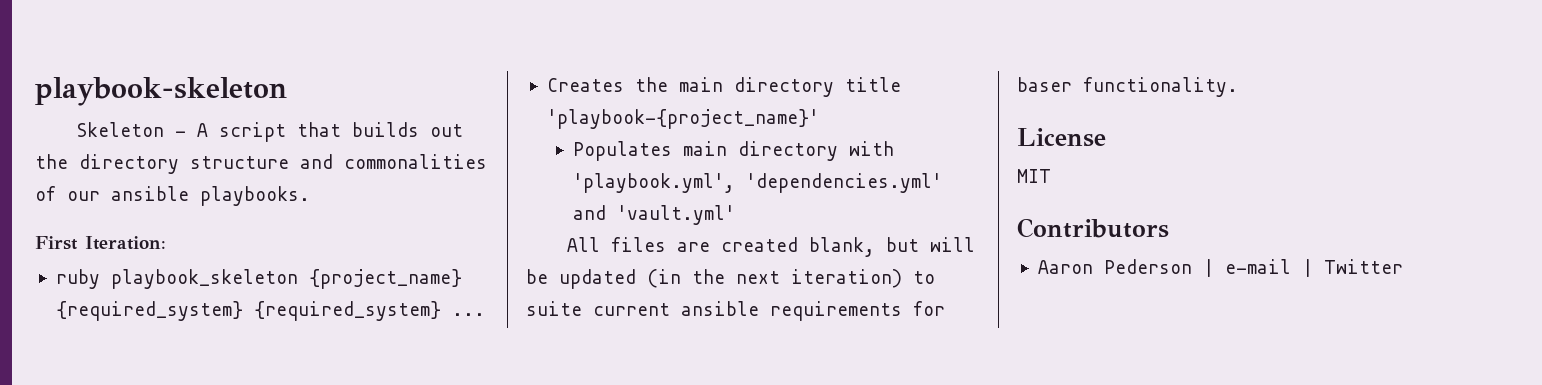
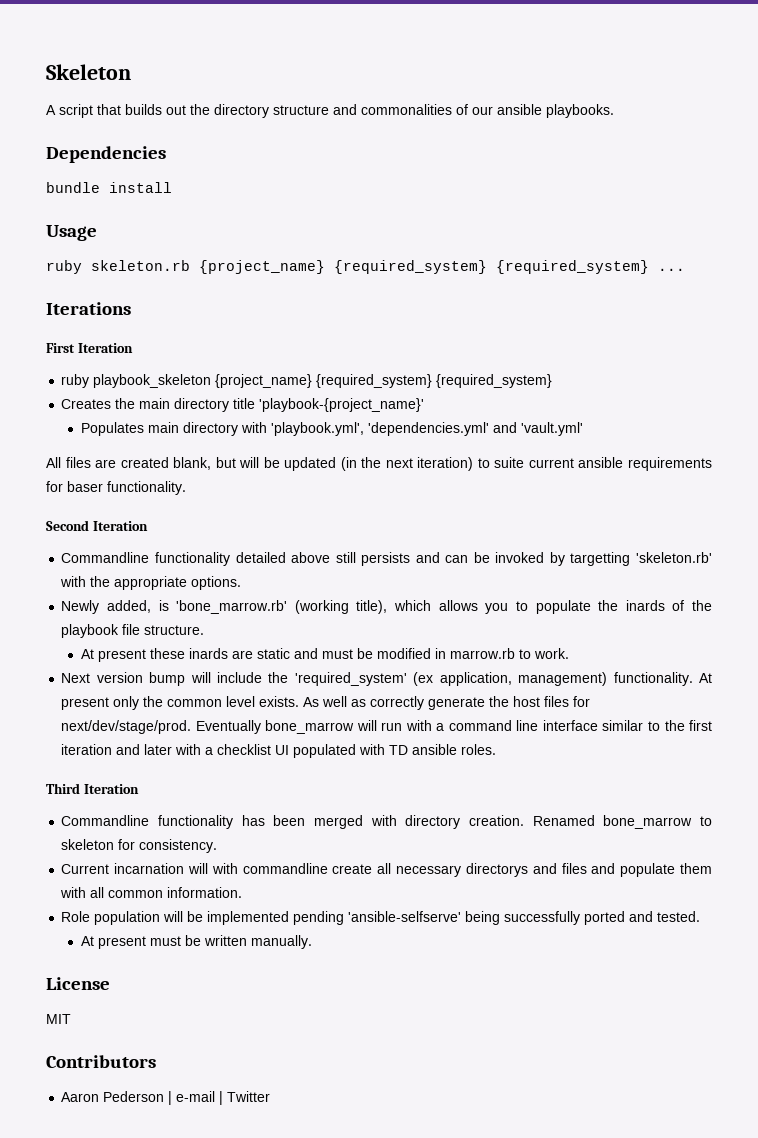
- playbook-skeleton
- Skeleton - A script that builds out the directory structure and commonalities of our ansible playbooks.
+ Skeleton
+ A script that builds out the directory structure and commonalities of our ansible playbooks.
+ Dependencies
+ bundle install
+ Usage
+ ruby skeleton.rb {project_name} {required_system} {required_system} ...
+ Iterations
- First Iteration:
+ First Iteration
- ruby playbook_skeleton {project_name} {required_system} {required_system} ...
+ ruby playbook_skeleton {project_name} {required_system} {required_system}
+ Second Iteration
+ Commandline functionality detailed above still persists and can be invoked by targetting 'skeleton.rb' with the appropriate options.
+ Newly added, is 'bone_marrow.rb' (working title), which allows you to populate the inards of the playbook file structure.
+ At present these inards are static and must be modified in marrow.rb to work.
+ Next version bump will include the 'required_system' (ex application, management) functionality. At present only the common level exists. As well as correctly generate the host files for next/dev/stage/prod. Eventually bone_marrow will run with a command line interface similar to the first iteration and later with a checklist UI populated with TD ansible roles.
+ Third Iteration
+ Commandline functionality has been merged with directory creation. Renamed bone_marrow to skeleton for consistency.
+ Current incarnation will with commandline create all necessary directorys and files and populate them with all common information.
+ Role population will be implemented pending 'ansible-selfserve' being successfully ported and tested.
+ At present must be written manually.

